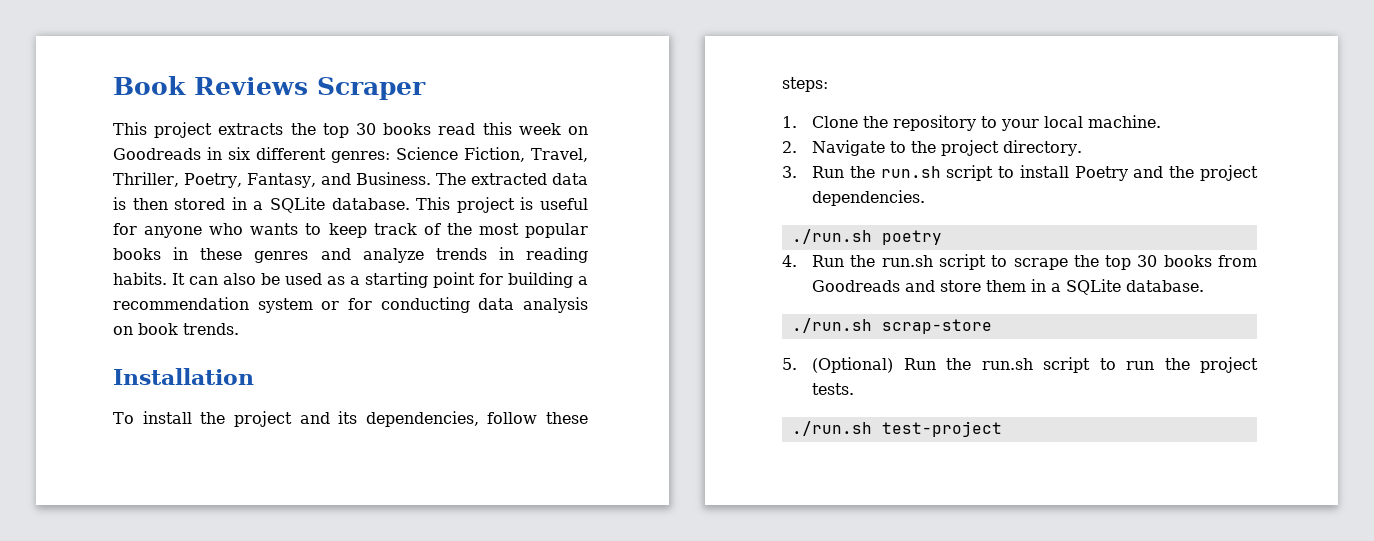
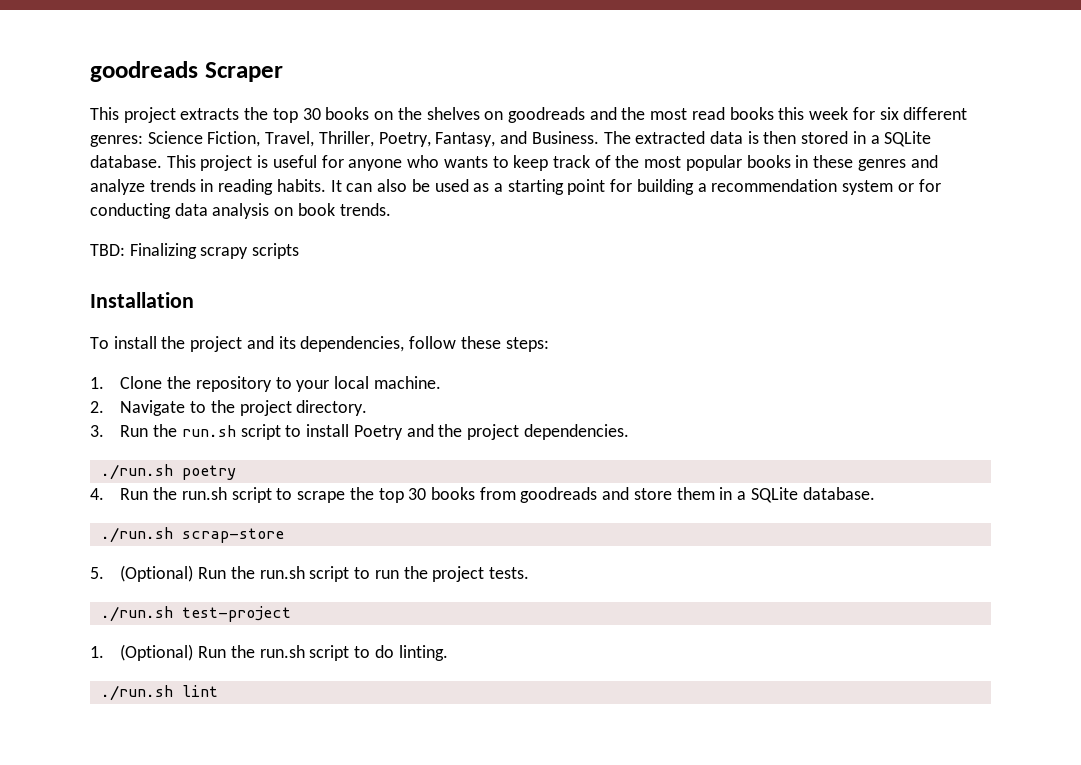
- Book Reviews Scraper
+ goodreads Scraper
- This project extracts the top 30 books read this week on Goodreads in six different genres: Science Fiction, Travel, Thriller, Poetry, Fantasy, and Business.
+ This project extracts the top 30 books on the shelves on goodreads and the most read books this week for six different genres: Science Fiction, Travel, Thriller, Poetry, Fantasy, and Business.
+ TBD: Finalizing scrapy scripts
- 4. Run the run.sh script to scrape the top 30 books from Goodreads and store them in a SQLite database.
+ 4. Run the run.sh script to scrape the top 30 books from goodreads and store them in a SQLite database.
+ 1. (Optional) Run the run.sh script to do linting.
+ ./run.sh lint

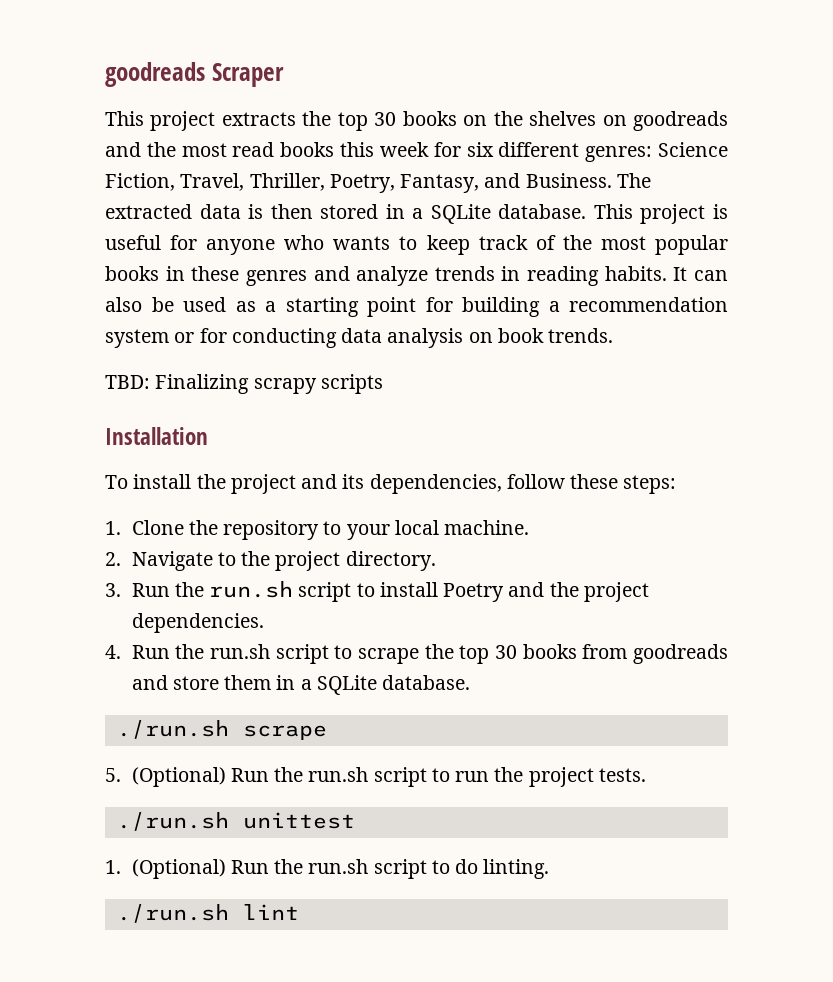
- ./run.sh poetry
- ./run.sh scrap-store
+ ./run.sh scrape
- ./run.sh test-project
+ ./run.sh unittest

